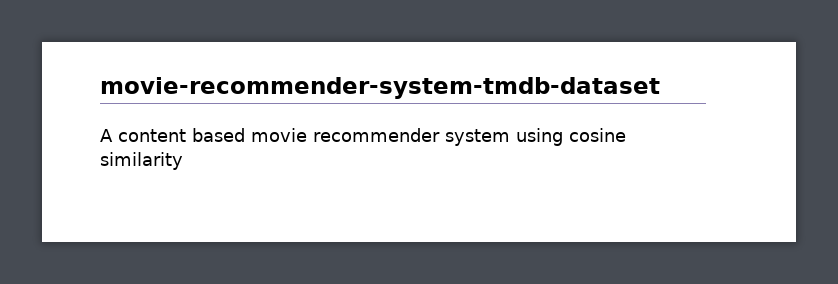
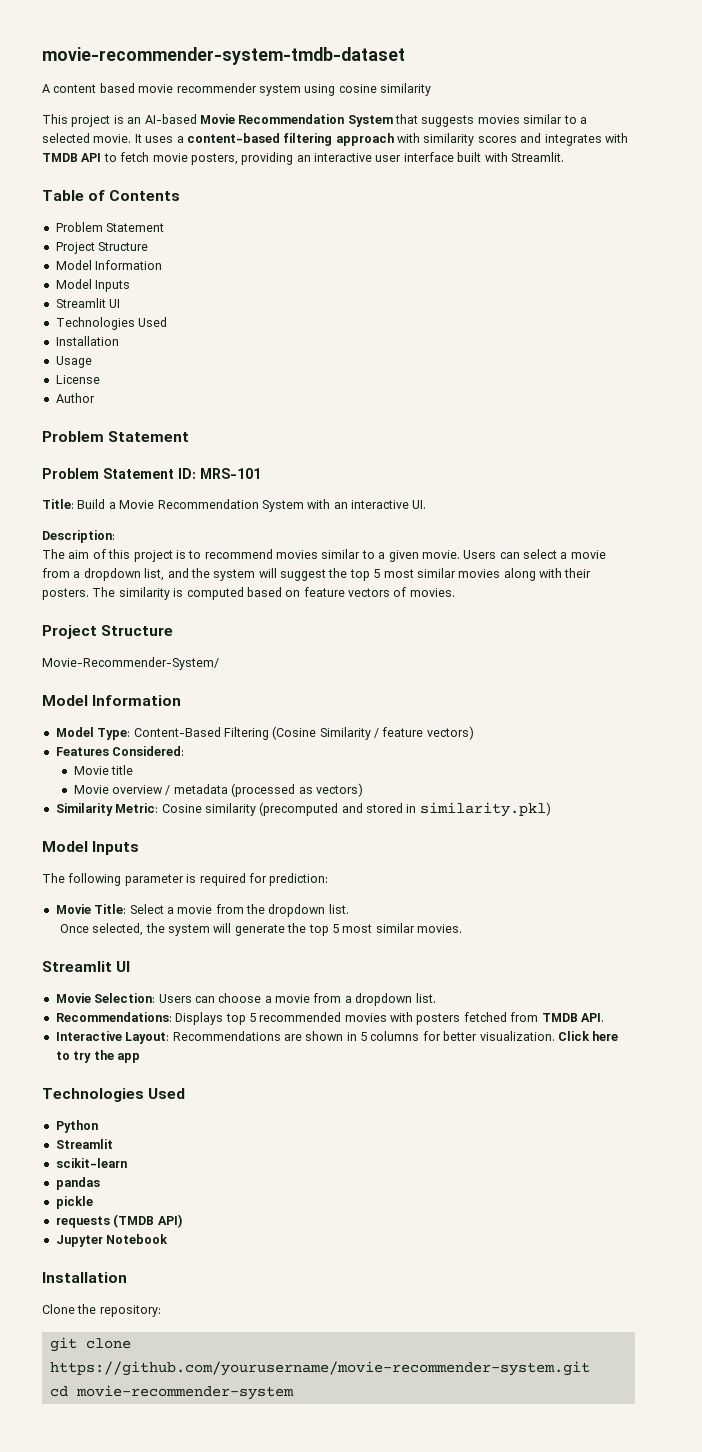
+ This project is an AI-based Movie Recommendation System that suggests movies similar to a selected movie. It uses a content-based filtering approach with similarity scores and integrates with TMDB API to fetch movie posters, providing an interactive user interface built with Streamlit.
+ Table of Contents
+ Problem Statement
+ Project Structure
+ Model Information
+ Model Inputs
+ Streamlit UI
+ Technologies Used
+ Installation
+ Usage
+ License
+ Author
+ Problem Statement
+ Problem Statement ID: MRS-101
+ Title: Build a Movie Recommendation System with an interactive UI.
+ Description:
+ The aim of this project is to recommend movies similar to a given movie. Users can select a movie from a dropdown list, and the system will suggest the top 5 most similar movies along with their posters. The similarity is computed based on feature vectors of movies.
+ Project Structure
+ Movie-Recommender-System/
+ Model Information
+ Model Type: Content-Based Filtering (Cosine Similarity / feature vectors)
+ Features Considered:
+ Movie title
+ Movie overview / metadata (processed as vectors)
+ Similarity Metric: Cosine similarity (precomputed and stored in similarity.pkl)
+ Model Inputs
+ The following parameter is required for prediction:
+ Movie Title: Select a movie from the dropdown list.
+ Once selected, the system will generate the top 5 most similar movies.
+ Streamlit UI
+ Movie Selection: Users can choose a movie from a dropdown list.
+ Recommendations: Displays top 5 recommended movies with posters fetched from TMDB API.
+ Interactive Layout: Recommendations are shown in 5 columns for better visualization. Click here to try the app
+ Technologies Used
+ Python
+ Streamlit
+ scikit-learn
+ pandas
+ pickle
+ requests (TMDB API)
+ Jupyter Notebook
+ Installation
+ Clone the repository:
+ git clone https://github.com/yourusername/movie-recommender-system.git
+ cd movie-recommender-system

